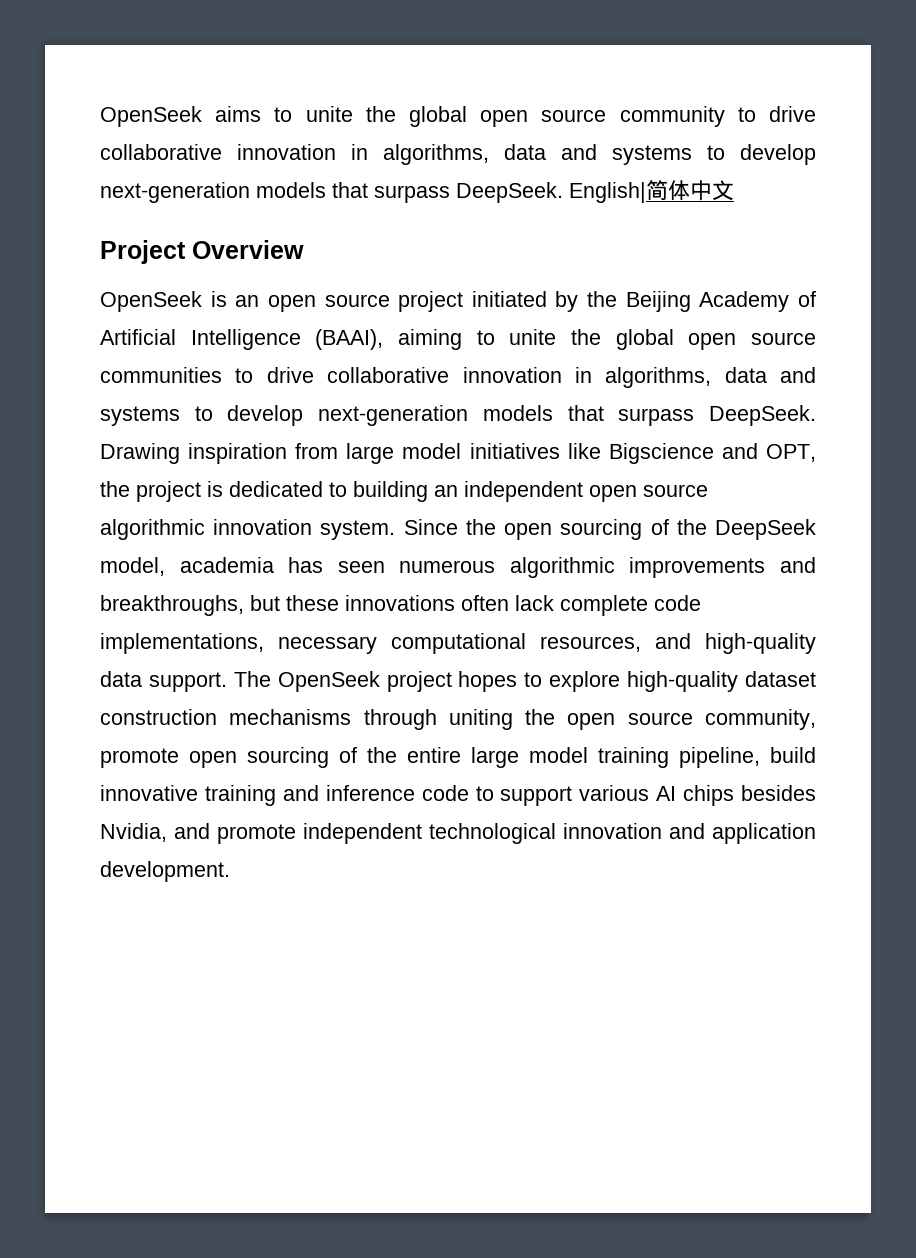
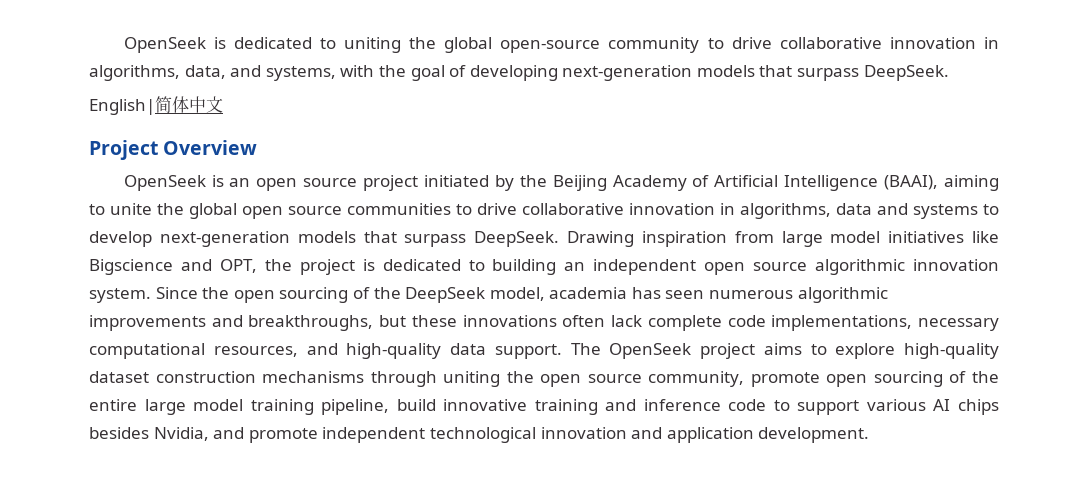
- OpenSeek aims to unite the global open source community to drive collaborative innovation in algorithms, data and systems to develop next-generation models that surpass DeepSeek. English|简体中文
+ OpenSeek is dedicated to uniting the global open-source community to drive collaborative innovation in algorithms, data, and systems, with the goal of developing next-generation models that surpass DeepSeek.
+ English|简体中文
- The OpenSeek project hopes to explore high-quality dataset construction mechanisms through uniting the open source community, promote open sourcing of the entire large model training pipeline, build innovative training and inference code to support various AI chips besides Nvidia, and promote independent technological innovation and application development.
+ The OpenSeek project aims to explore high-quality dataset construction mechanisms through uniting the open source community, promote open sourcing of the entire large model training pipeline, build innovative training and inference code to support various AI chips besides Nvidia, and promote independent technological innovation and application development.

